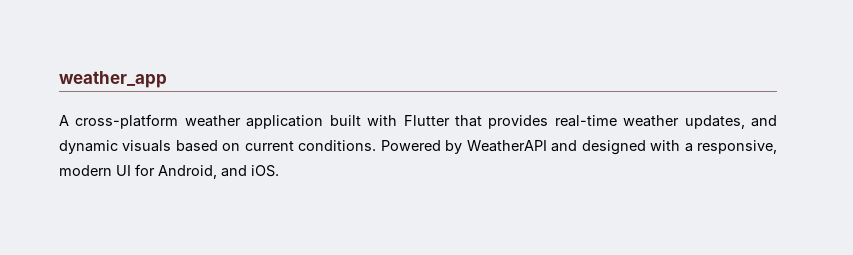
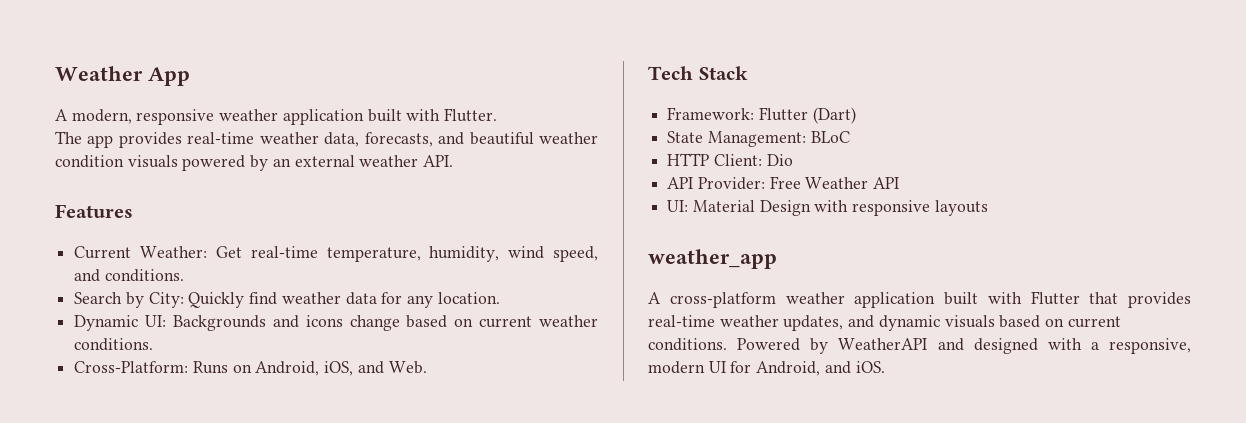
+ Weather App
+ A modern, responsive weather application built with Flutter.
+ The app provides real-time weather data, forecasts, and beautiful weather condition visuals powered by an external weather API.
+ Features
+ Current Weather: Get real-time temperature, humidity, wind speed, and conditions.
+ Search by City: Quickly find weather data for any location.
+ Dynamic UI: Backgrounds and icons change based on current weather conditions.
+ Cross-Platform: Runs on Android, iOS, and Web.
+ Tech Stack
+ Framework: Flutter (Dart)
+ State Management: BLoC
+ HTTP Client: Dio
+ API Provider: Free Weather API
+ UI: Material Design with responsive layouts

